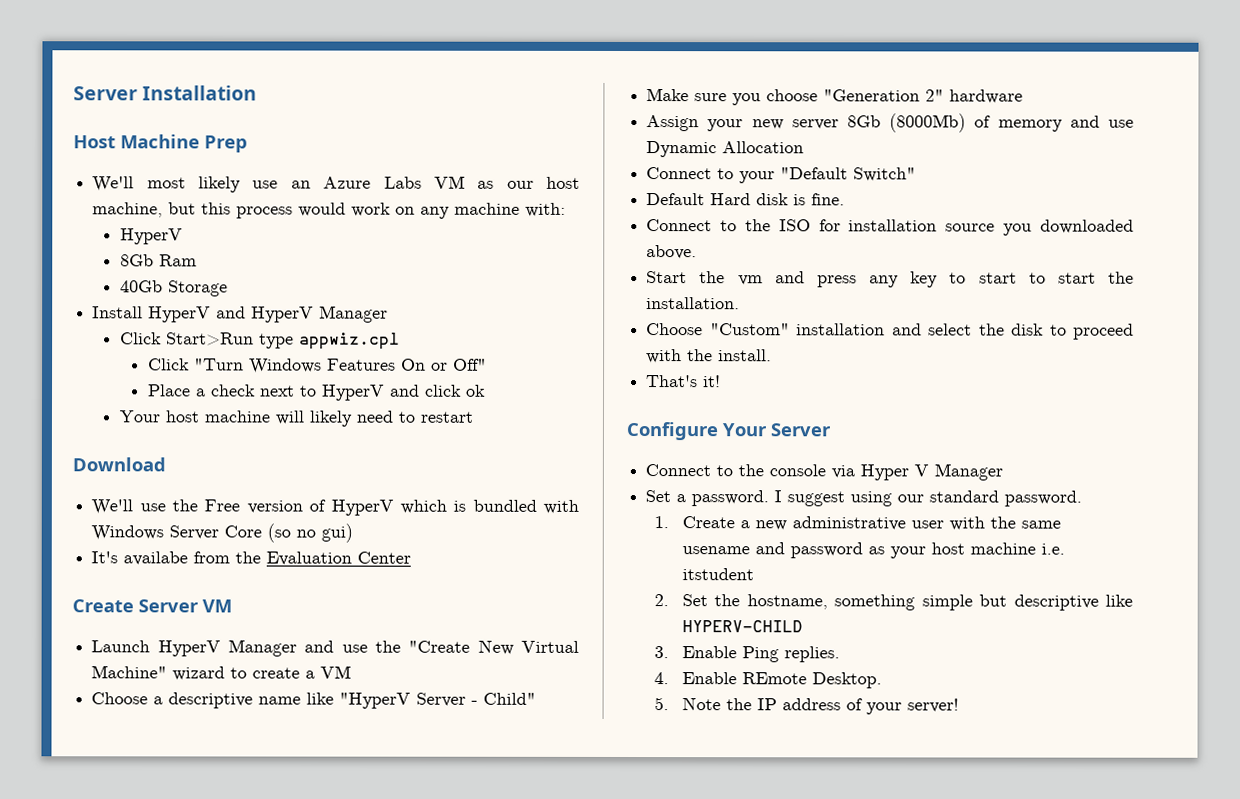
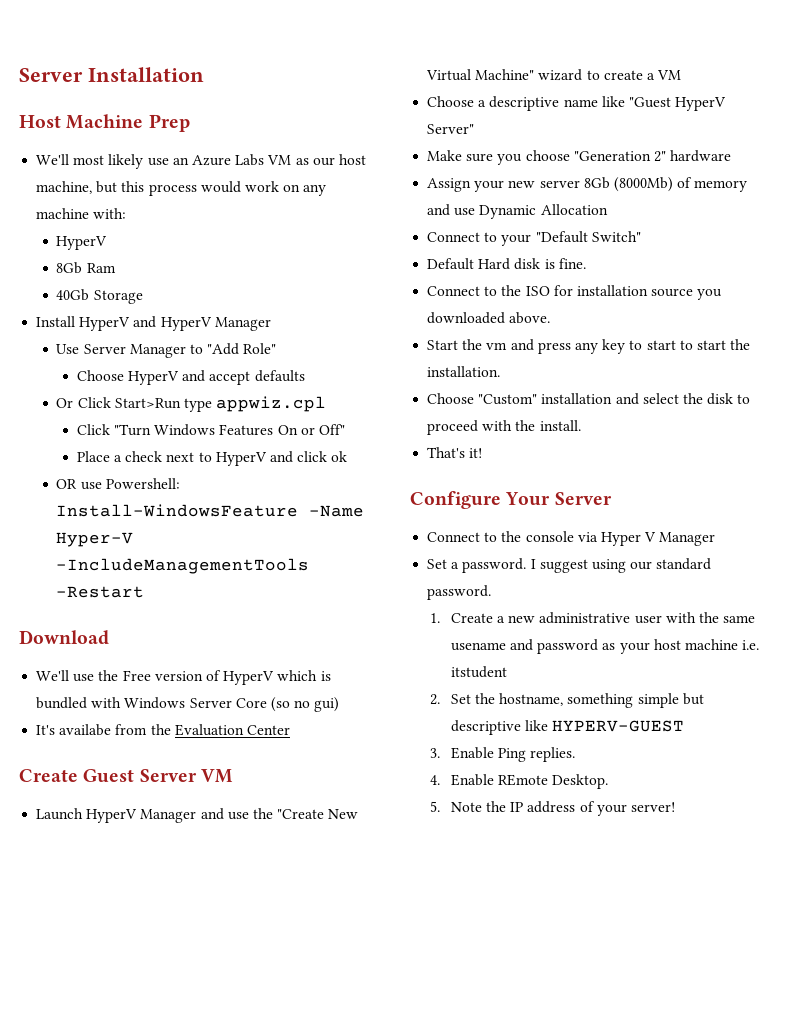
- Click Start>Run type appwiz.cpl
+ Use Server Manager to "Add Role"
+ Choose HyperV and accept defaults
+ Or Click Start>Run type appwiz.cpl
- Your host machine will likely need to restart
+ OR use Powershell: Install-WindowsFeature -Name Hyper-V -IncludeManagementTools -Restart
- Create Server VM
+ Create Guest Server VM
- Choose a descriptive name like "HyperV Server - Child"
+ Choose a descriptive name like "Guest HyperV Server"
- 2. Set the hostname, something simple but descriptive like HYPERV-CHILD
+ 2. Set the hostname, something simple but descriptive like HYPERV-GUEST

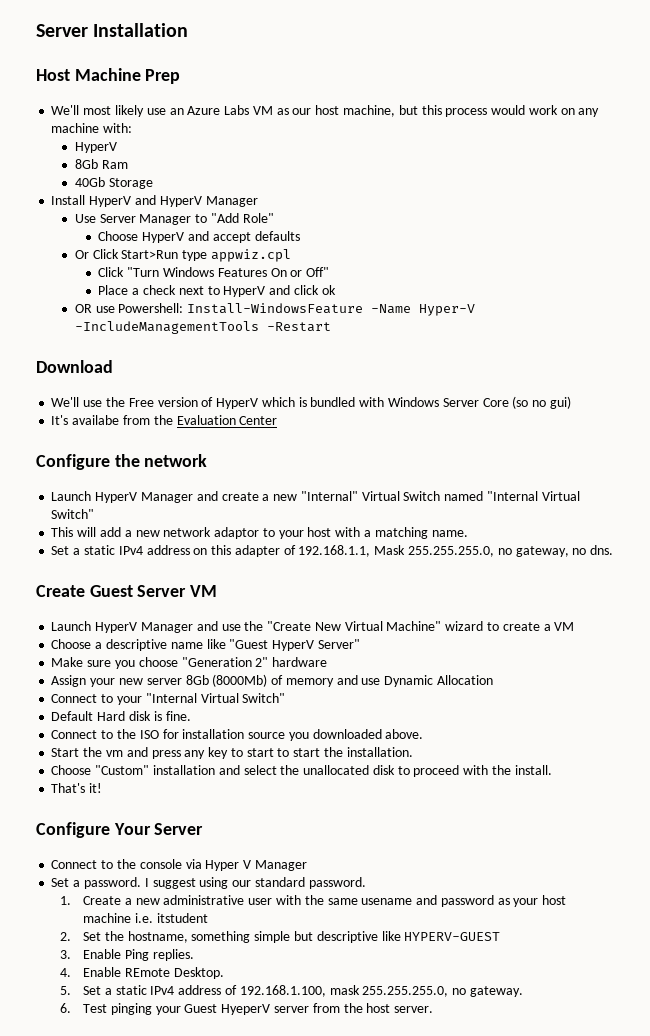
+ Configure the network
+ Launch HyperV Manager and create a new "Internal" Virtual Switch named "Internal Virtual Switch"
+ This will add a new network adaptor to your host with a matching name.
+ Set a static IPv4 address on this adapter of 192.168.1.1, Mask 255.255.255.0, no gateway, no dns.
- Connect to your "Default Switch"
+ Connect to your "Internal Virtual Switch"
- Choose "Custom" installation and select the disk to proceed with the install.
+ Choose "Custom" installation and select the unallocated disk to proceed with the install.
- 5. Note the IP address of your server!
+ 5. Set a static IPv4 address of 192.168.1.100, mask 255.255.255.0, no gateway.
+ 6. Test pinging your Guest HyeperV server from the host server.

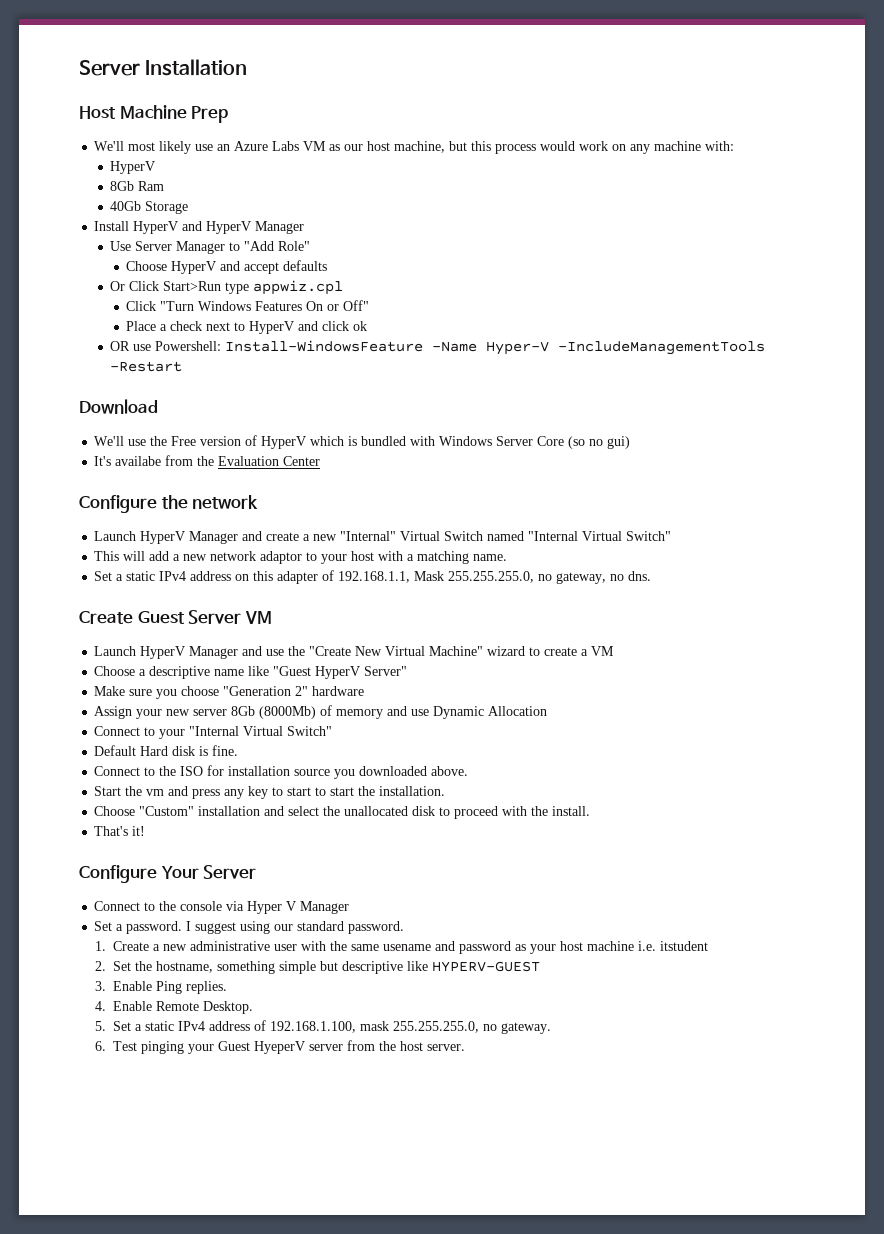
- 4. Enable REmote Desktop.
+ 4. Enable Remote Desktop.

